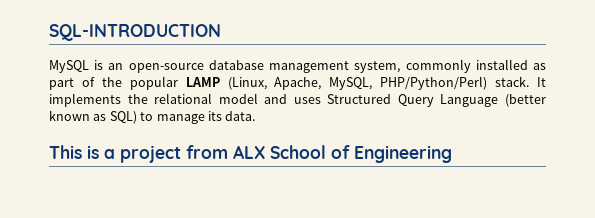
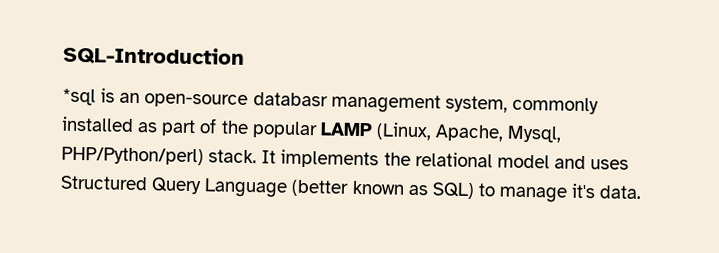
- SQL-INTRODUCTION
- MySQL is an open-source database management system, commonly installed as part of the popular LAMP (Linux, Apache, MySQL, PHP/Python/Perl) stack.
+ SQL-Introduction
+ *sql is an open-source databasr management system, commonly installed as part of the popular LAMP (Linux, Apache, Mysql, PHP/Python/perl) stack.
- It implements the relational model and uses Structured Query Language (better known as SQL) to manage its data.
+ It implements the relational model and uses Structured Query Language (better known as SQL) to manage it's data.
- This is a project from ALX School of Engineering

